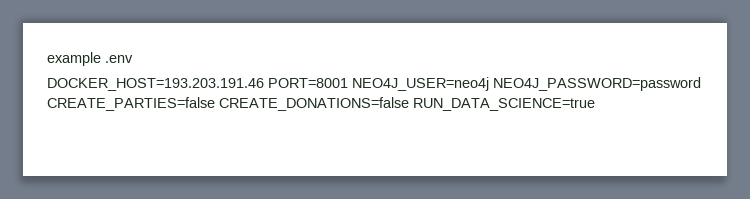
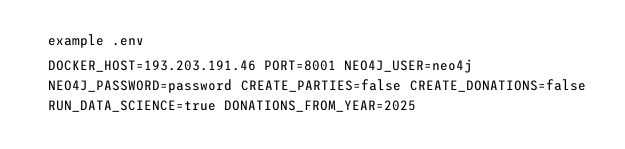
- DOCKER_HOST=193.203.191.46 PORT=8001 NEO4J_USER=neo4j NEO4J_PASSWORD=password CREATE_PARTIES=false CREATE_DONATIONS=false RUN_DATA_SCIENCE=true
+ DOCKER_HOST=193.203.191.46 PORT=8001 NEO4J_USER=neo4j NEO4J_PASSWORD=password CREATE_PARTIES=false CREATE_DONATIONS=false RUN_DATA_SCIENCE=true DONATIONS_FROM_YEAR=2025

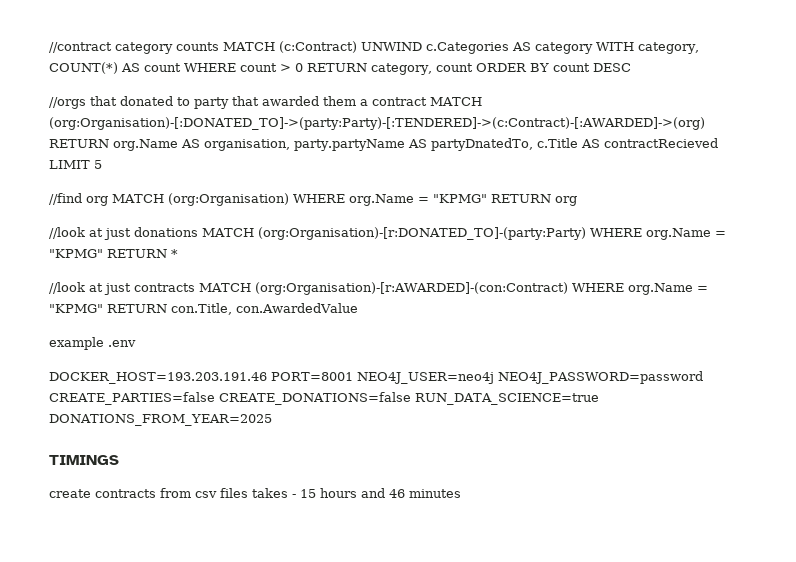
+ //contract category counts MATCH (c:Contract) UNWIND c.Categories AS category WITH category, COUNT(*) AS count WHERE count > 0 RETURN category, count ORDER BY count DESC
+ //orgs that donated to party that awarded them a contract MATCH (org:Organisation)-[:DONATED_TO]->(party:Party)-[:TENDERED]->(c:Contract)-[:AWARDED]->(org) RETURN org.Name AS organisation, party.partyName AS partyDnatedTo, c.Title AS contractRecieved LIMIT 5
+ //find org MATCH (org:Organisation) WHERE org.Name = "KPMG" RETURN org
+ //look at just donations MATCH (org:Organisation)-[r:DONATED_TO]-(party:Party) WHERE org.Name = "KPMG" RETURN *
+ //look at just contracts MATCH (org:Organisation)-[r:AWARDED]-(con:Contract) WHERE org.Name = "KPMG" RETURN con.Title, con.AwardedValue
+ TIMINGS
+ create contracts from csv files takes - 15 hours and 46 minutes

